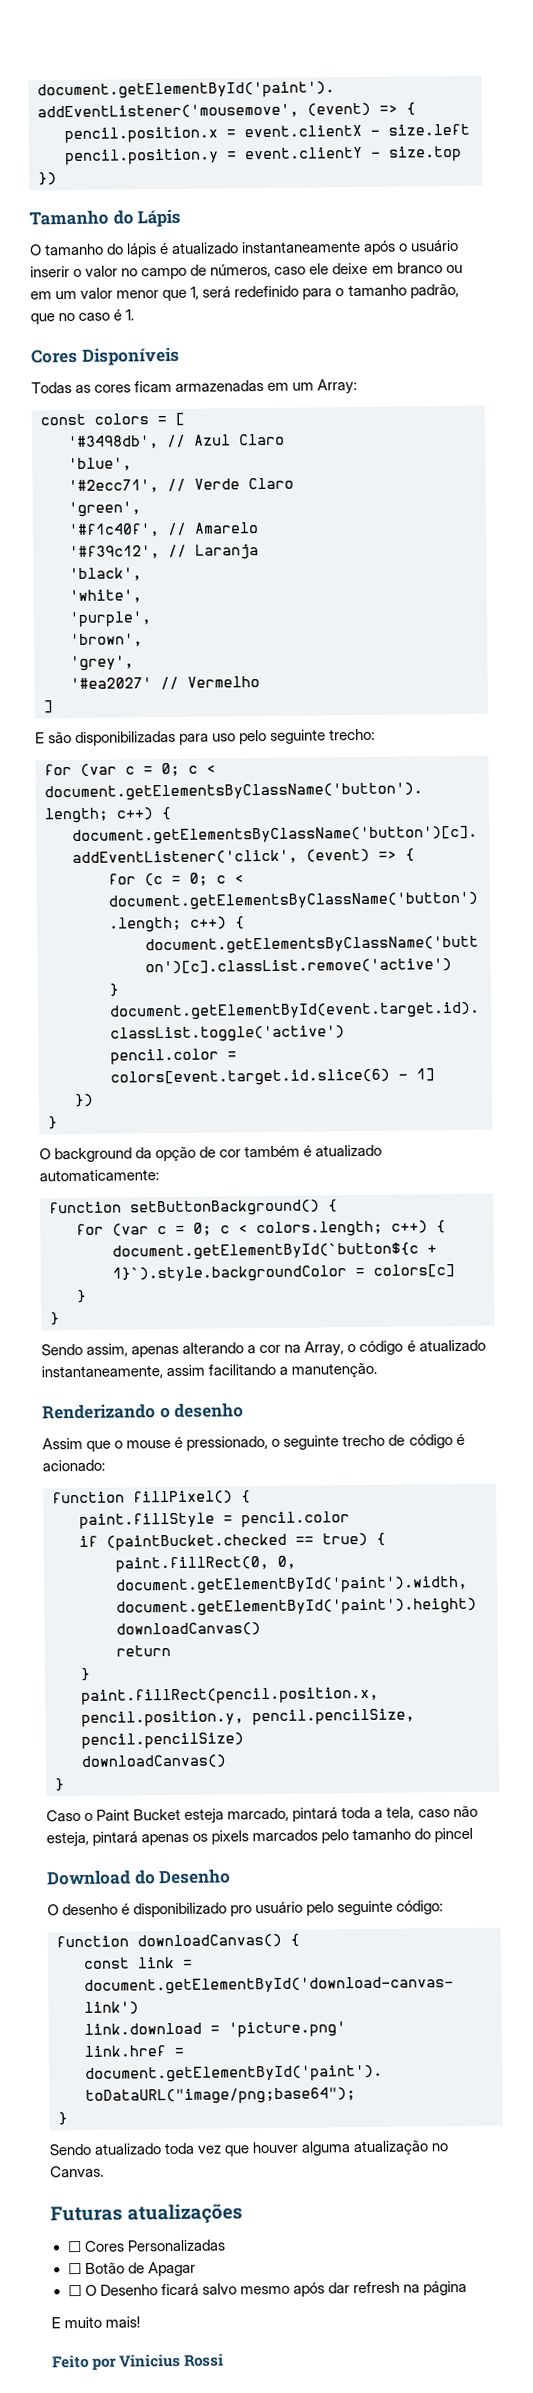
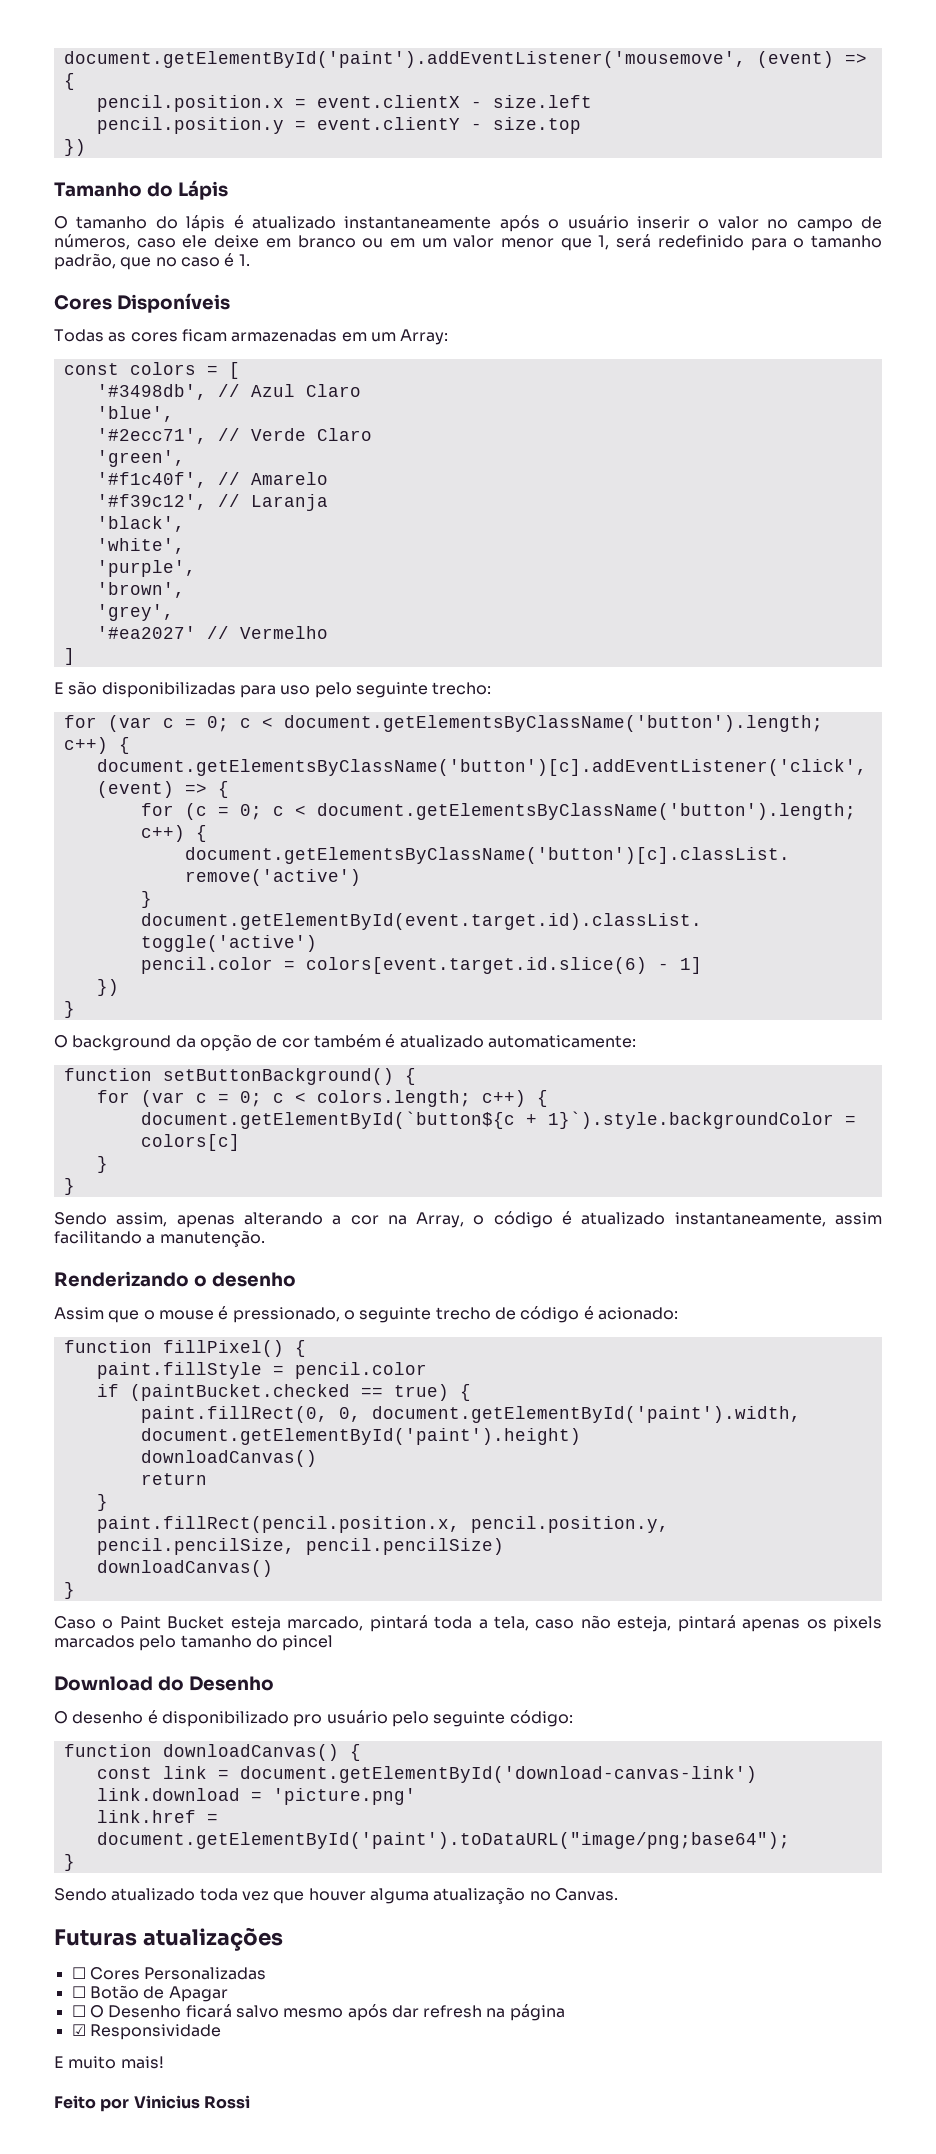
+ ☑ Responsividade

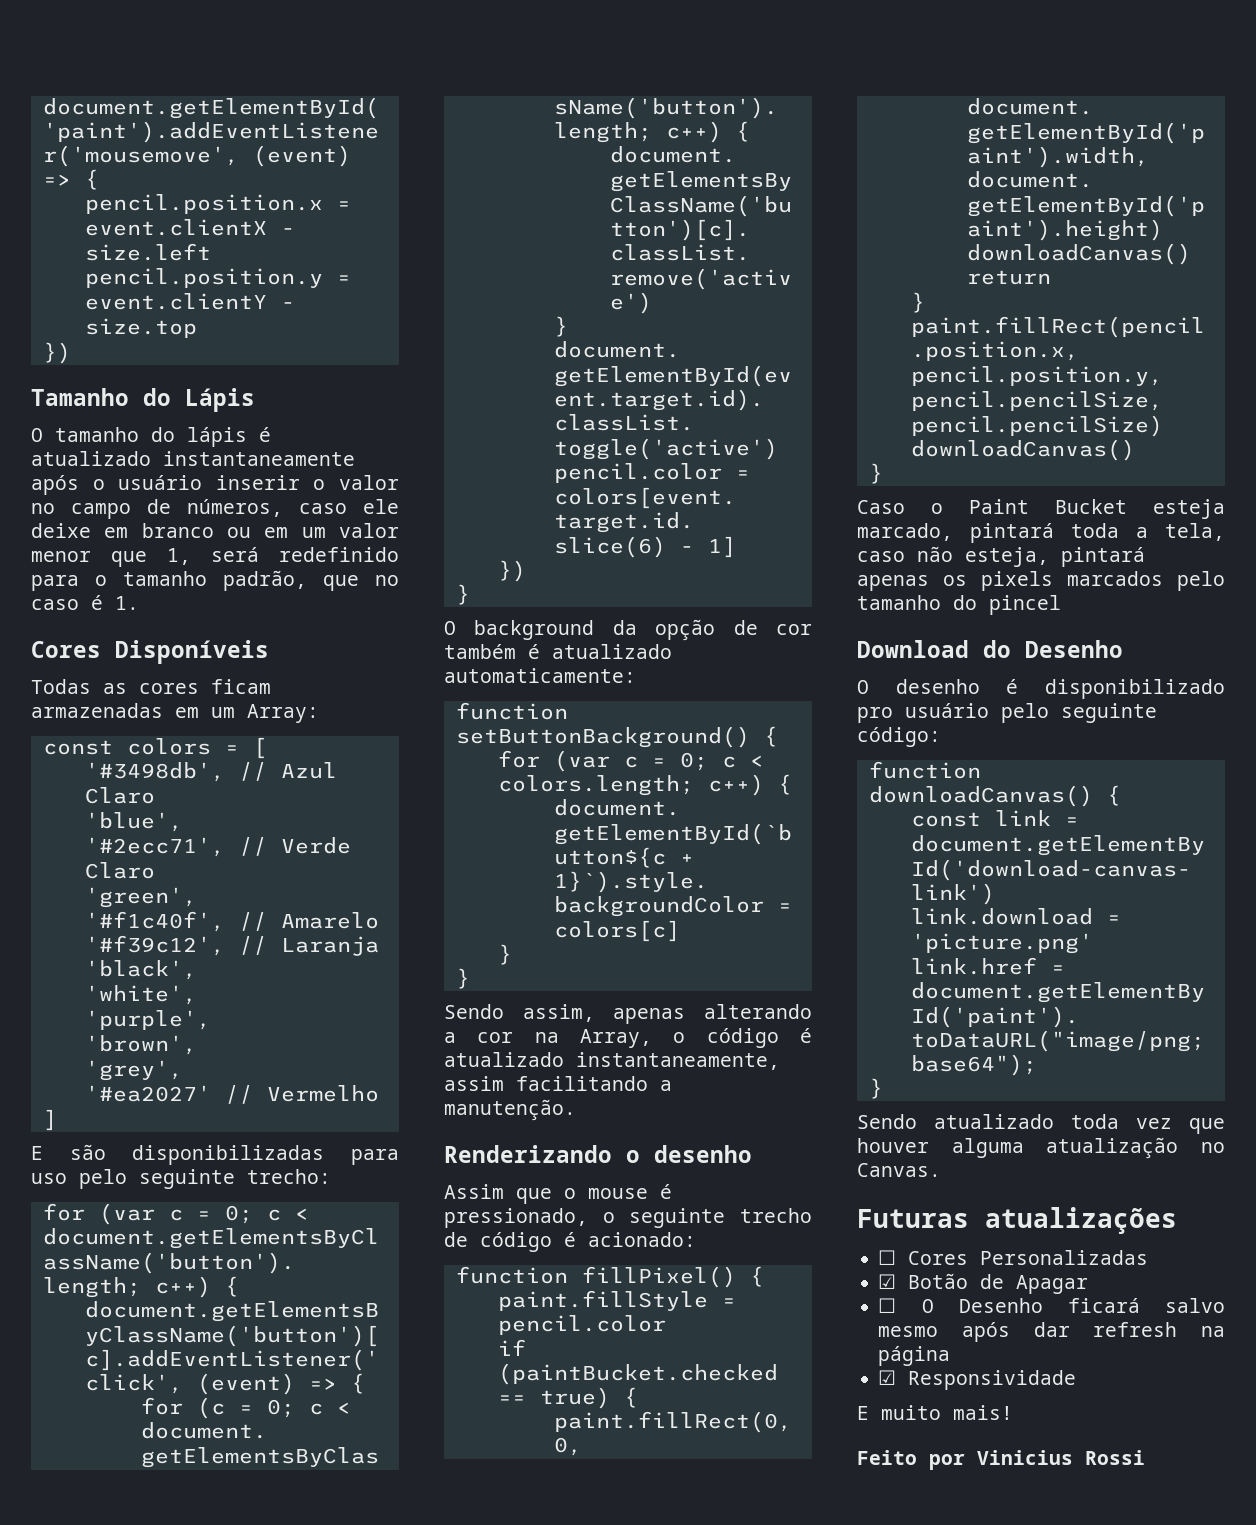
- ☐ Botão de Apagar
+ ☑ Botão de Apagar

